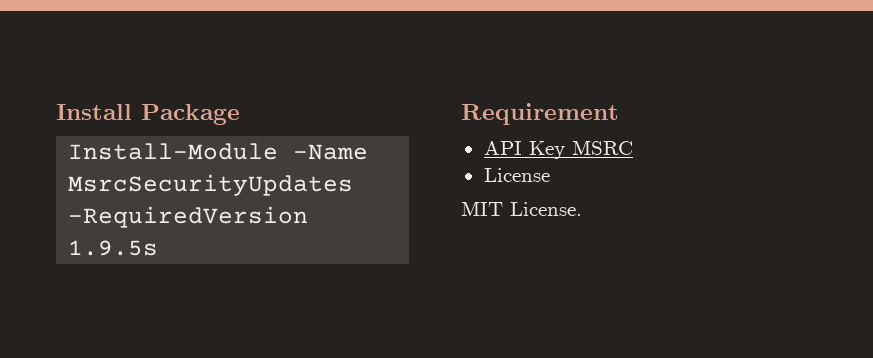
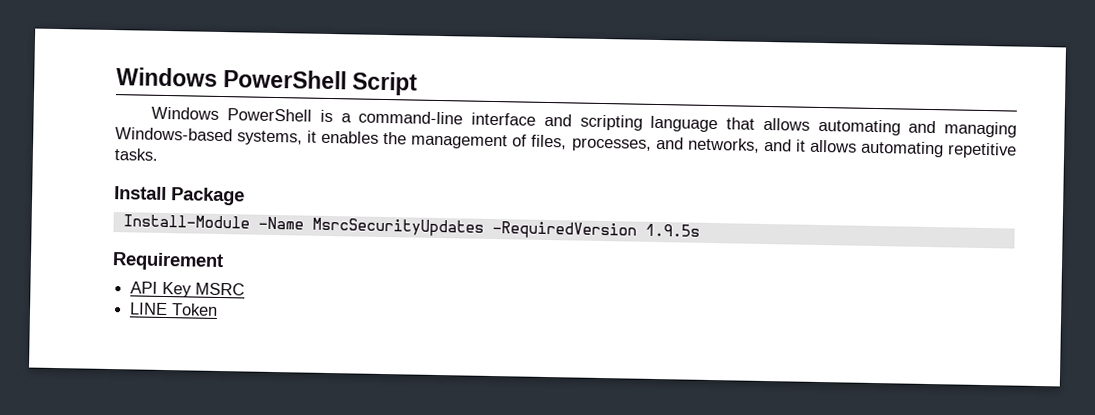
+ Windows PowerShell Script
+ Windows PowerShell is a command-line interface and scripting language that allows automating and managing Windows-based systems, it enables the management of files, processes, and networks, and it allows automating repetitive tasks.
- License
- MIT License.
+ LINE Token

